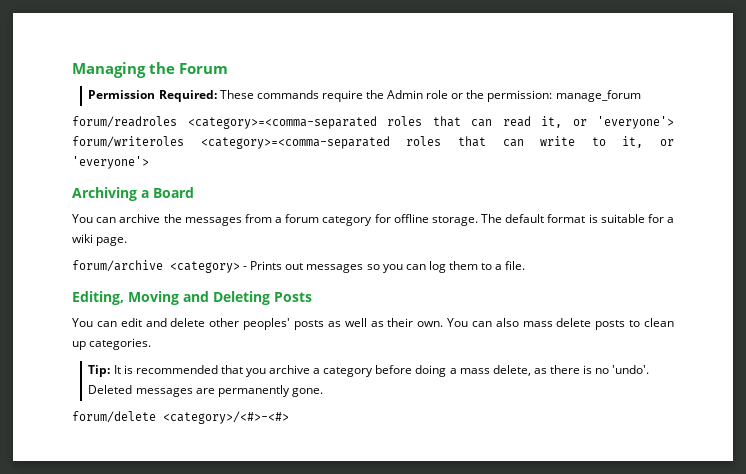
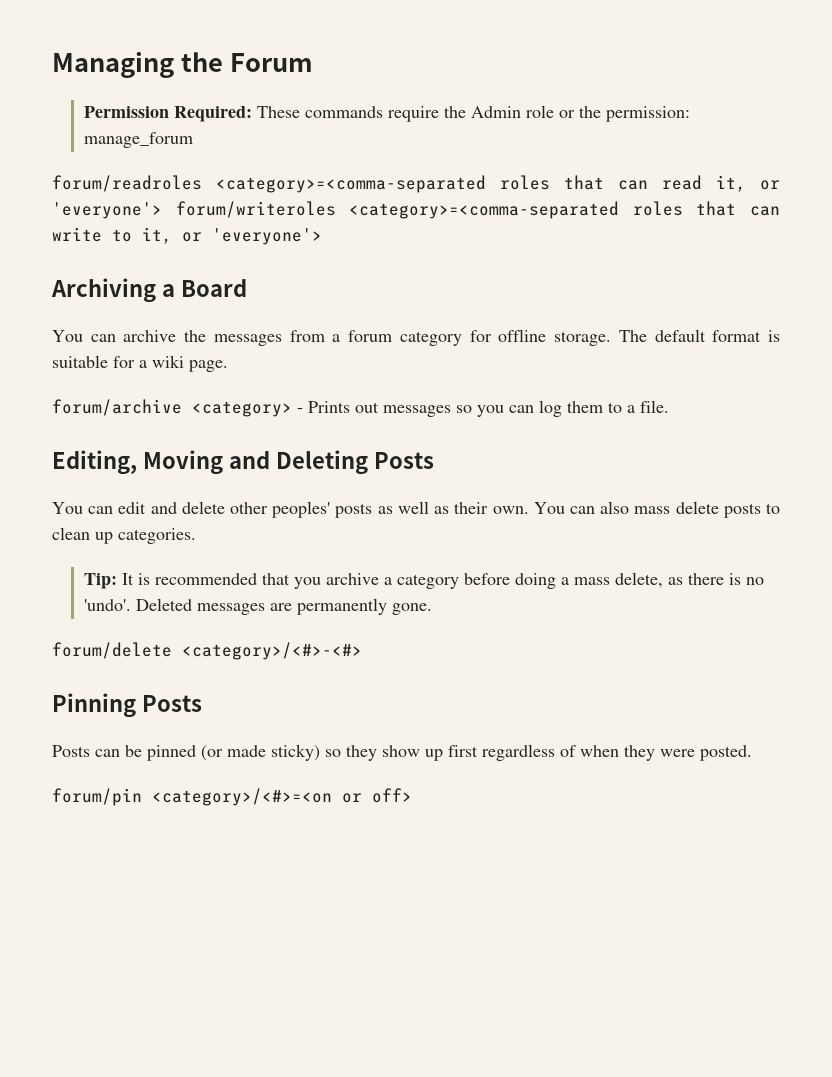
+ Pinning Posts
+ Posts can be pinned (or made sticky) so they show up first regardless of when they were posted.
+ forum/pin <category>/<#>=<on or off>

